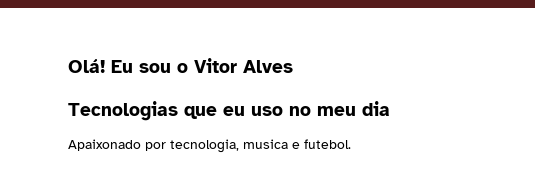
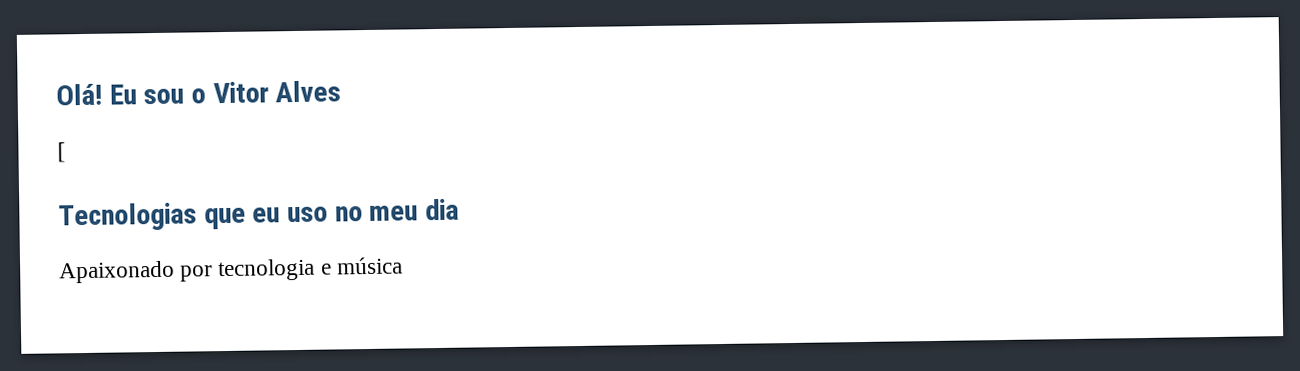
+ [
- Apaixonado por tecnologia, musica e futebol.
+ Apaixonado por tecnologia e música

